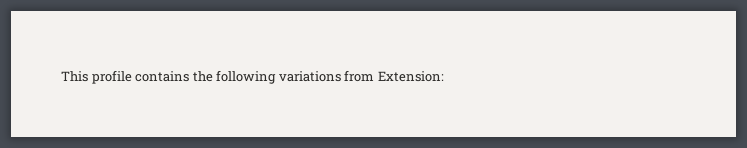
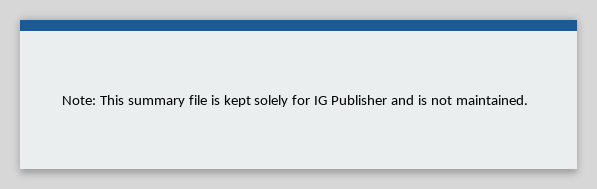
- This profile contains the following variations from Extension:
+ Note: This summary file is kept solely for IG Publisher and is not maintained.

